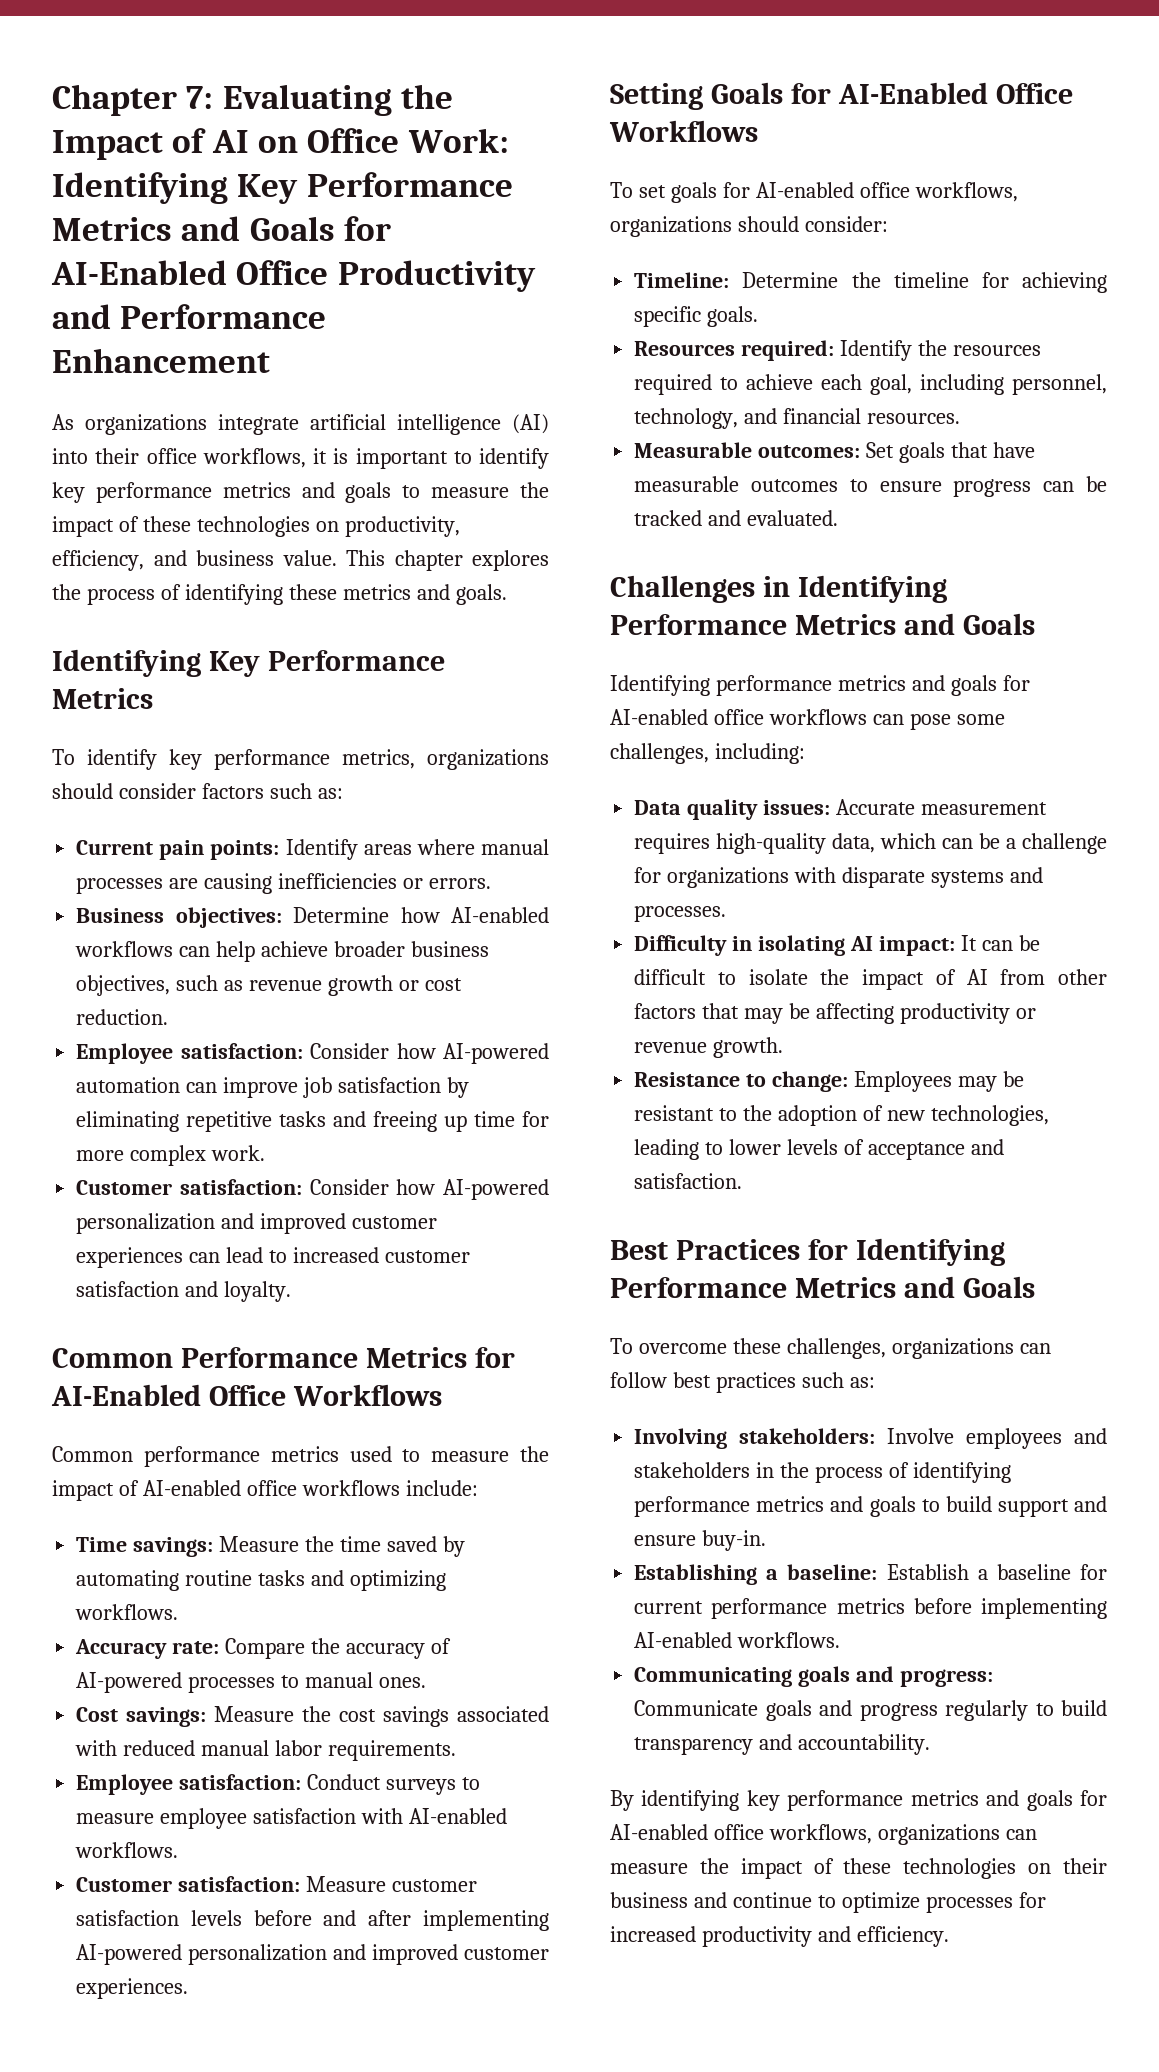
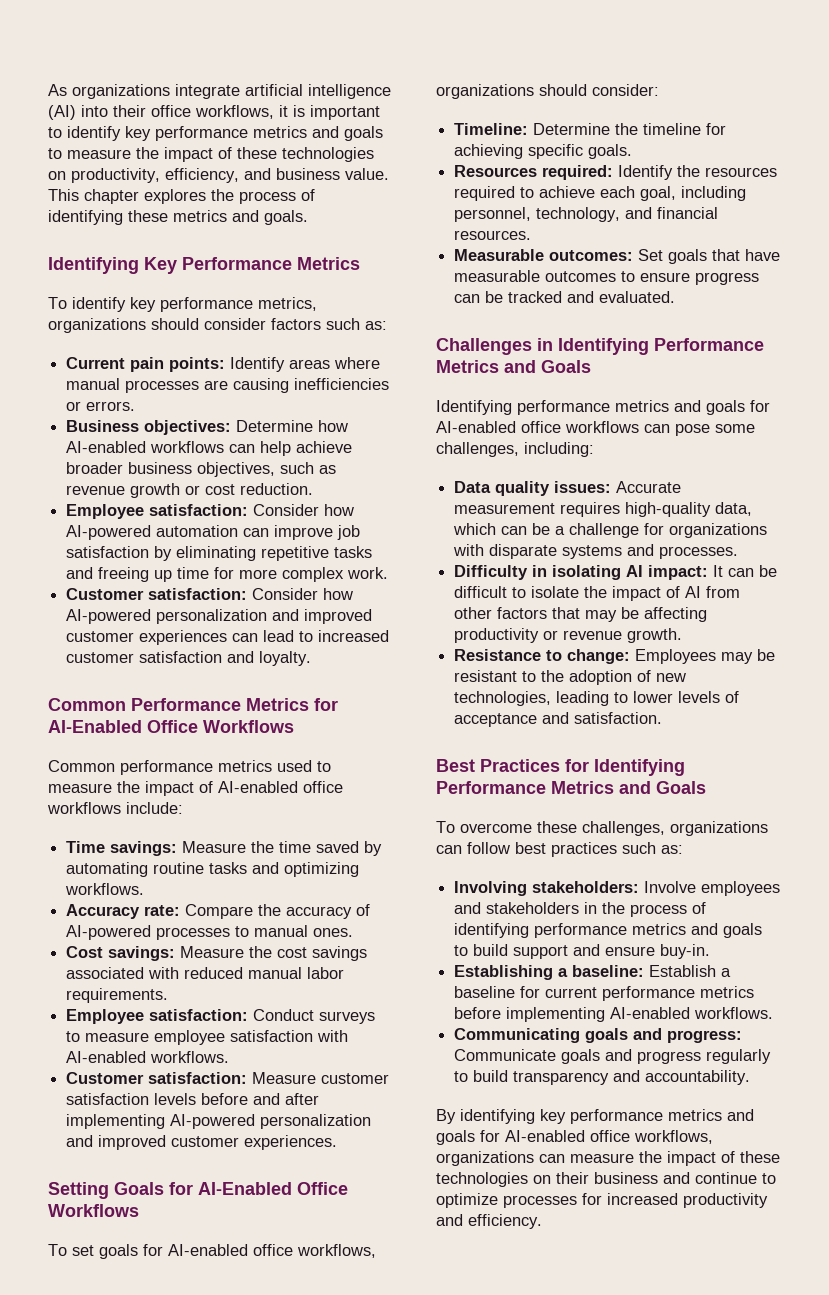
- Chapter 7: Evaluating the Impact of AI on Office Work: Identifying Key Performance Metrics and Goals for AI-Enabled Office Productivity and Performance Enhancement

